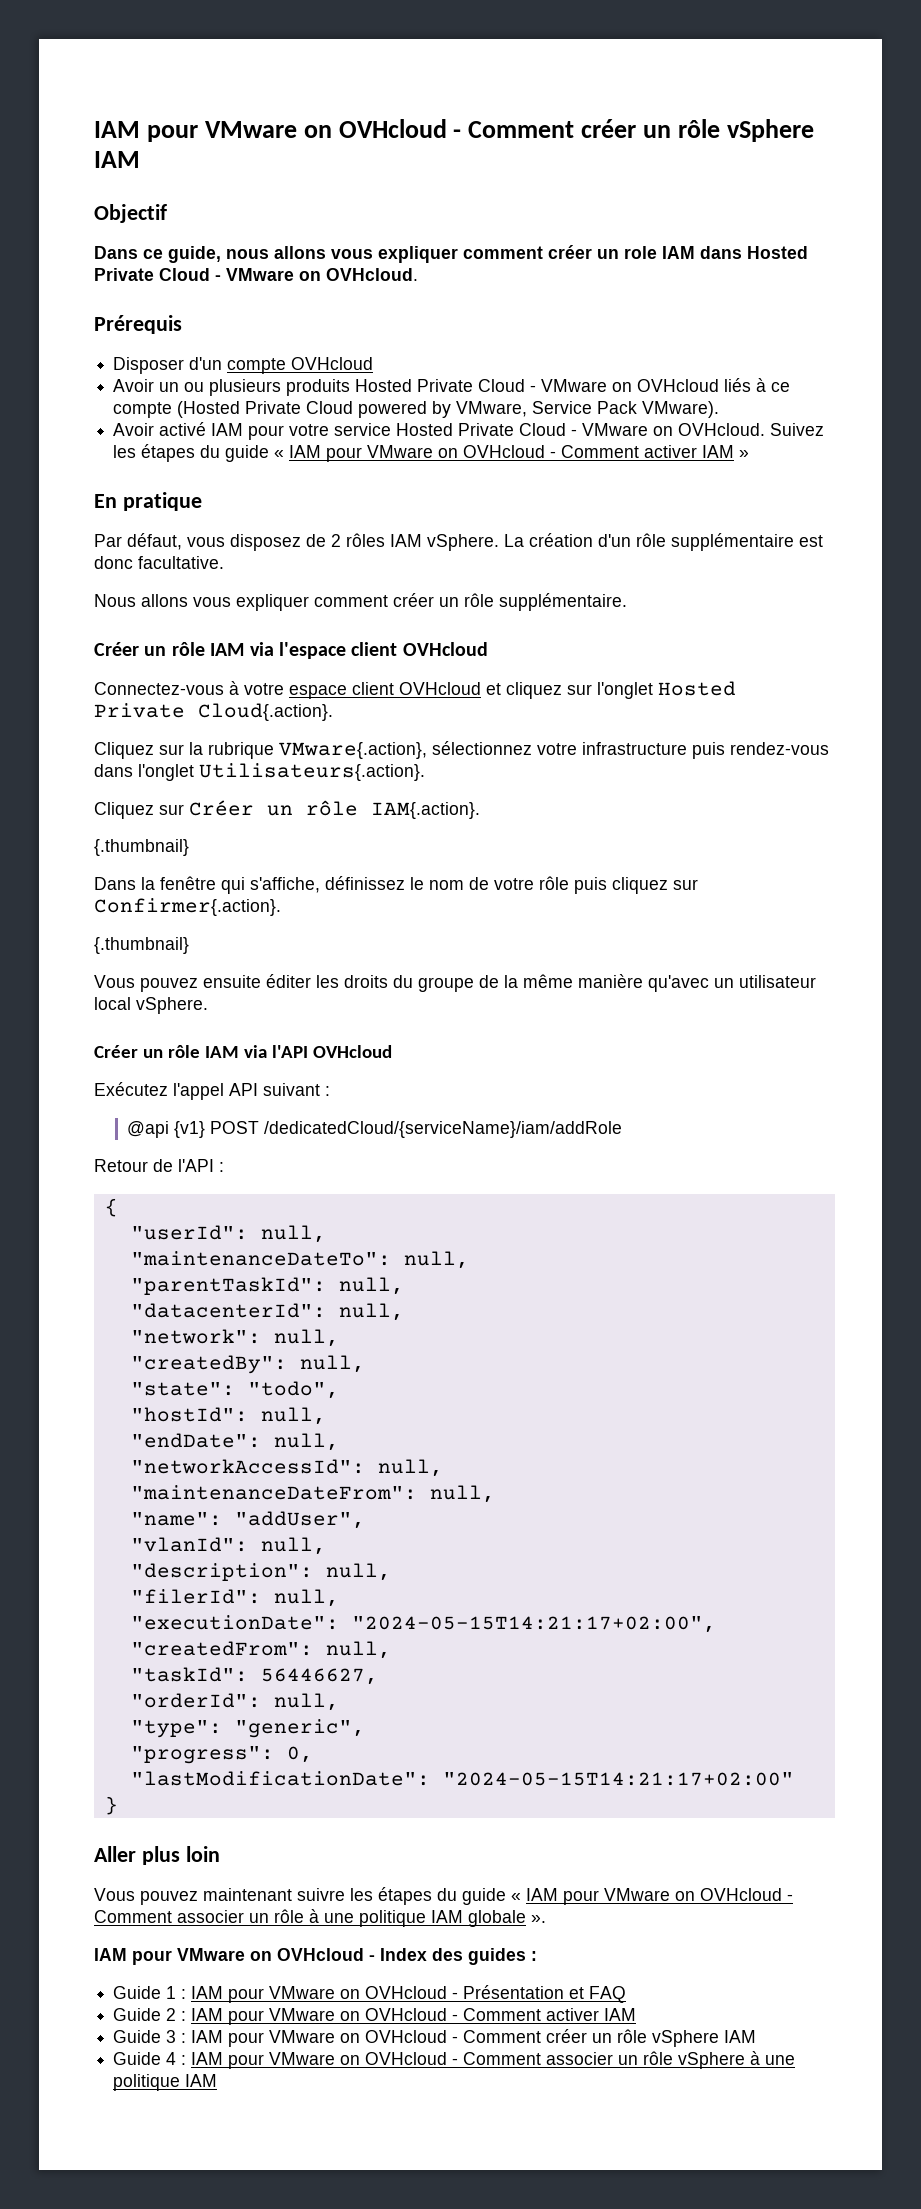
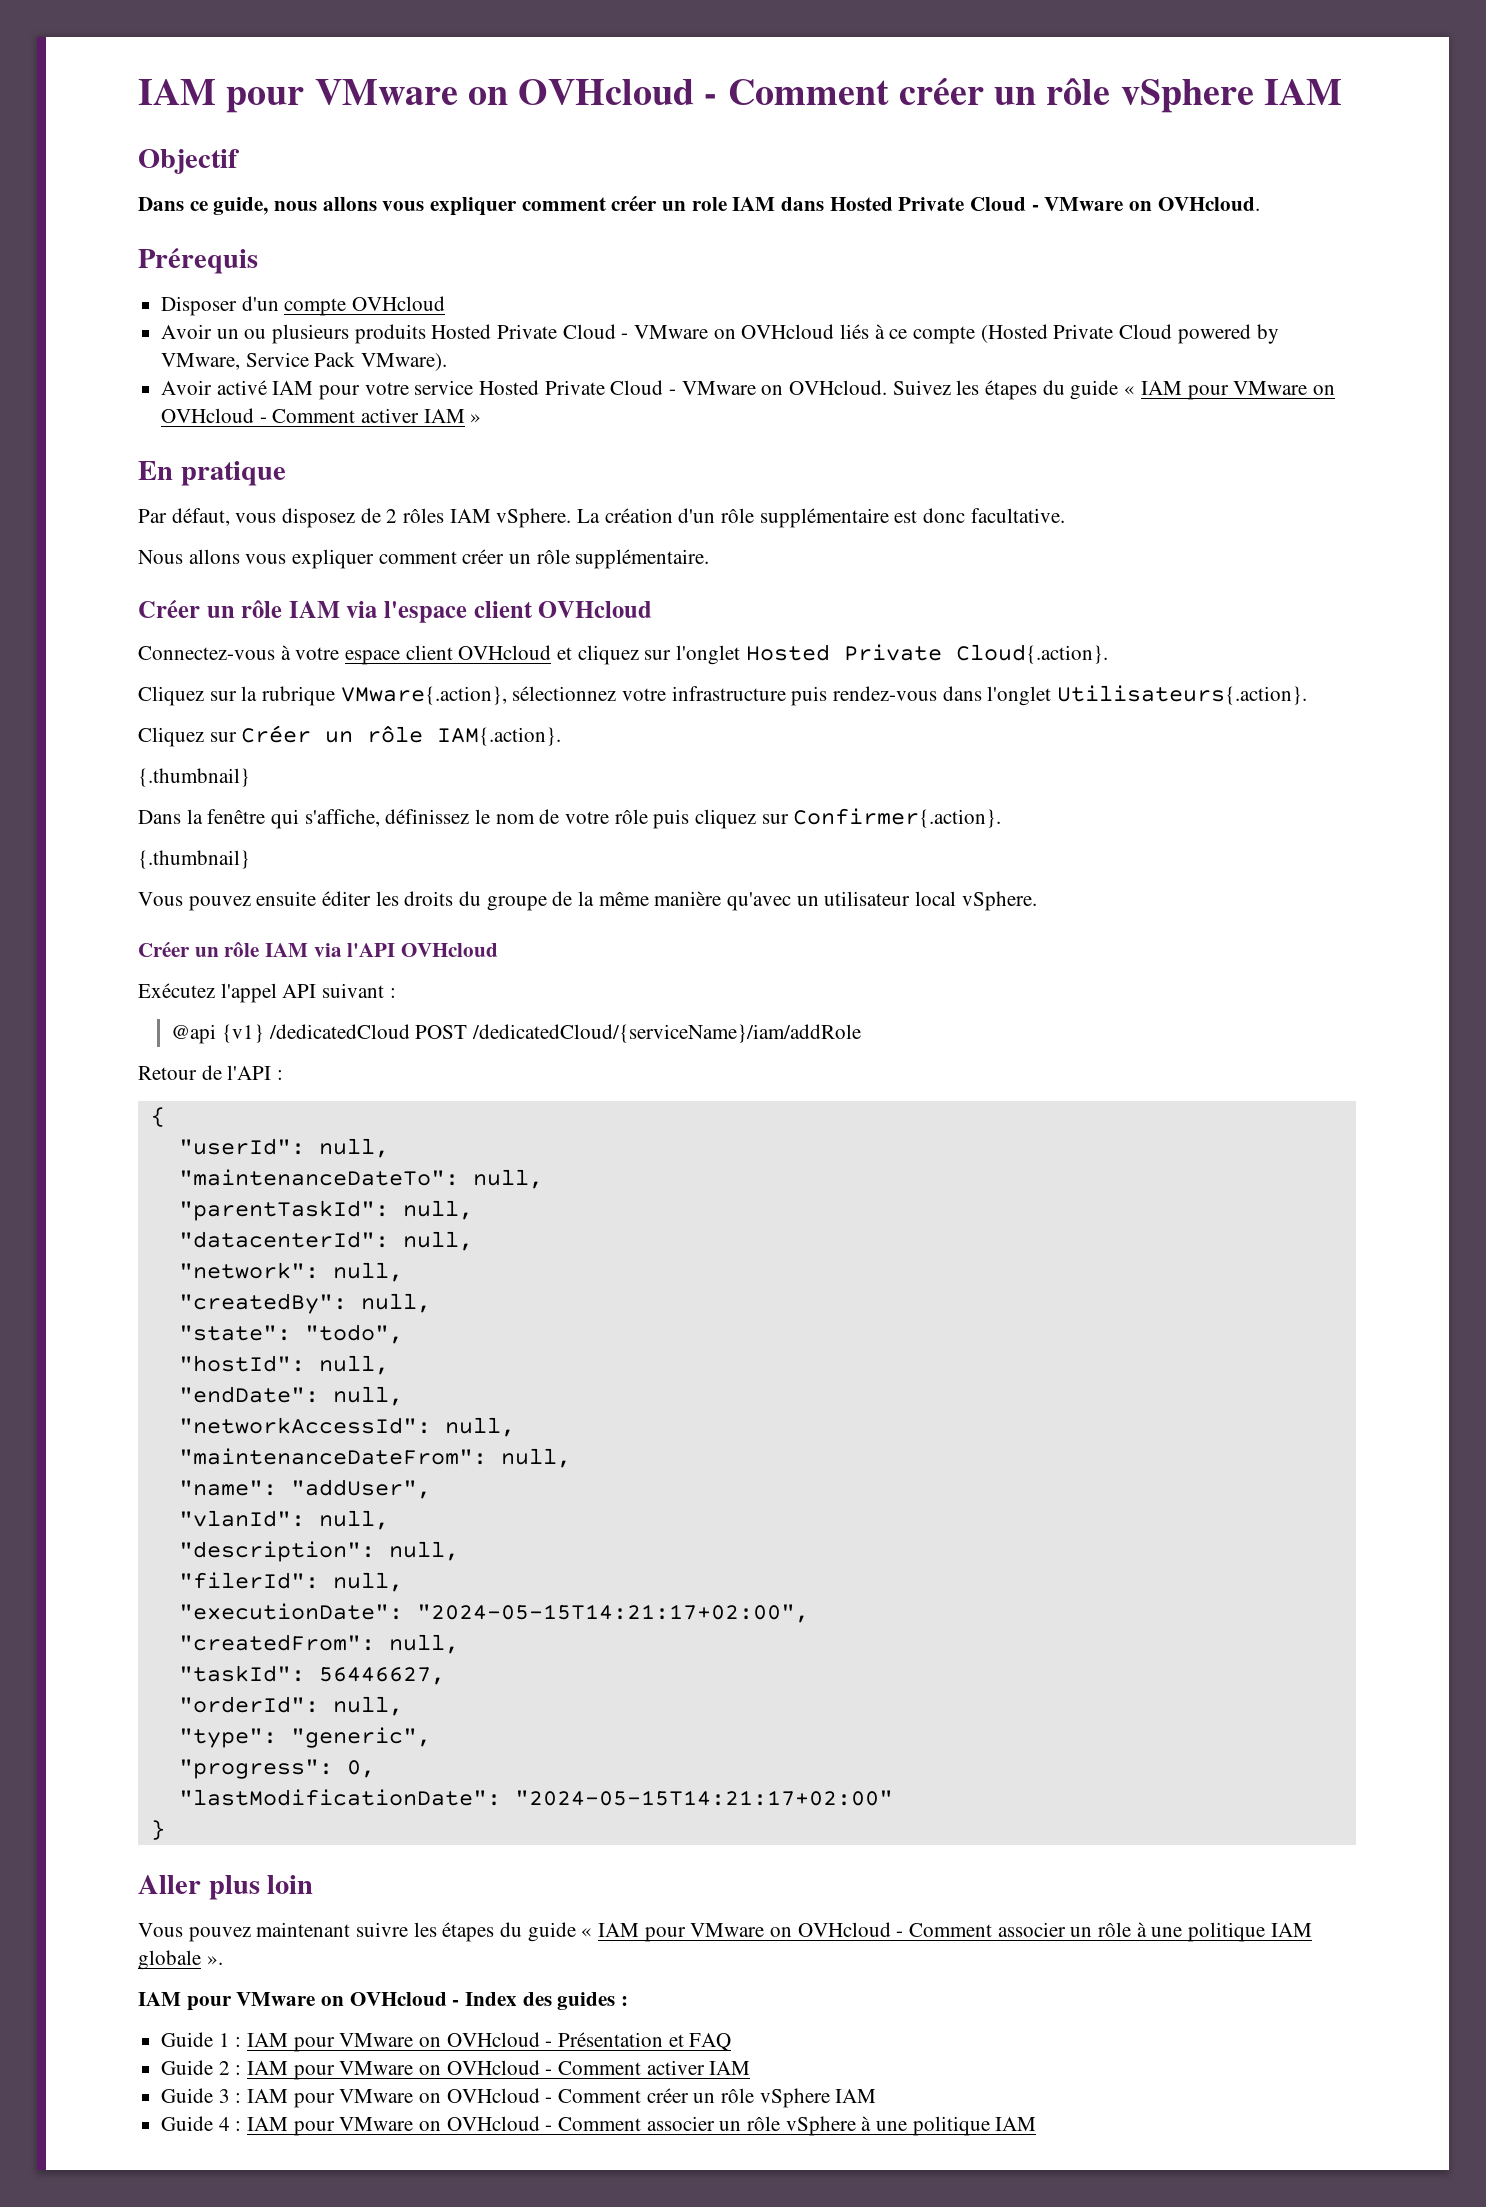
- @api {v1} POST /dedicatedCloud/{serviceName}/iam/addRole
+ @api {v1} /dedicatedCloud POST /dedicatedCloud/{serviceName}/iam/addRole

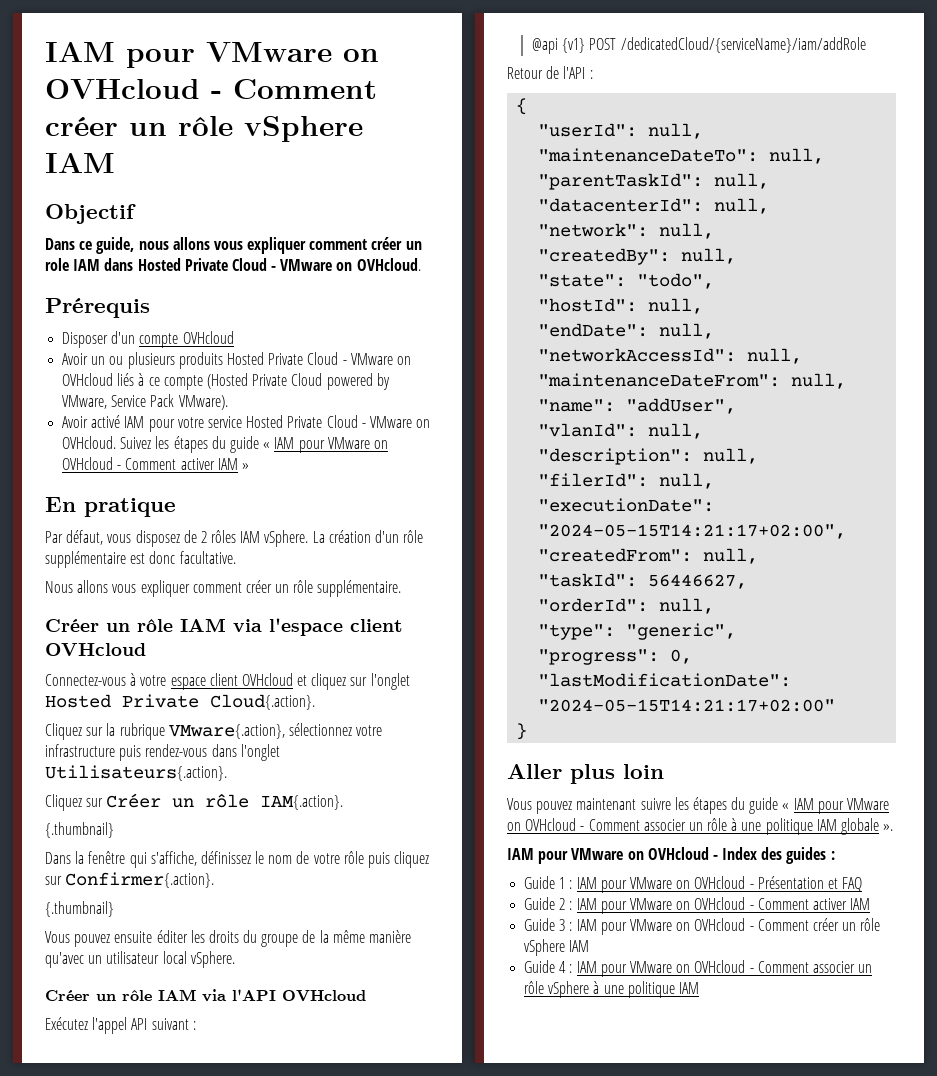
- @api {v1} /dedicatedCloud POST /dedicatedCloud/{serviceName}/iam/addRole
+ @api {v1} POST /dedicatedCloud/{serviceName}/iam/addRole

